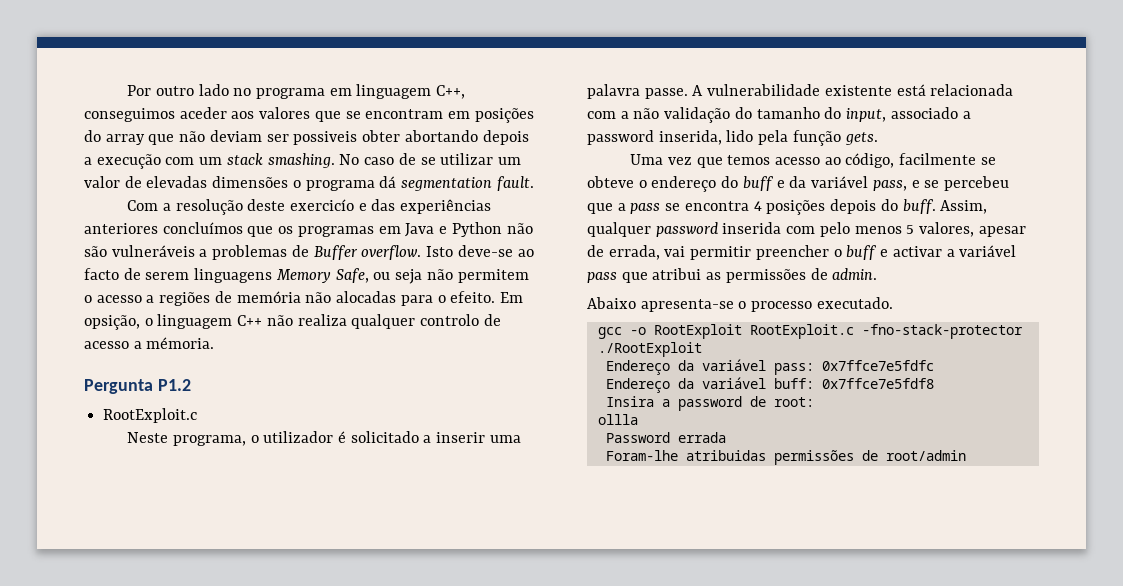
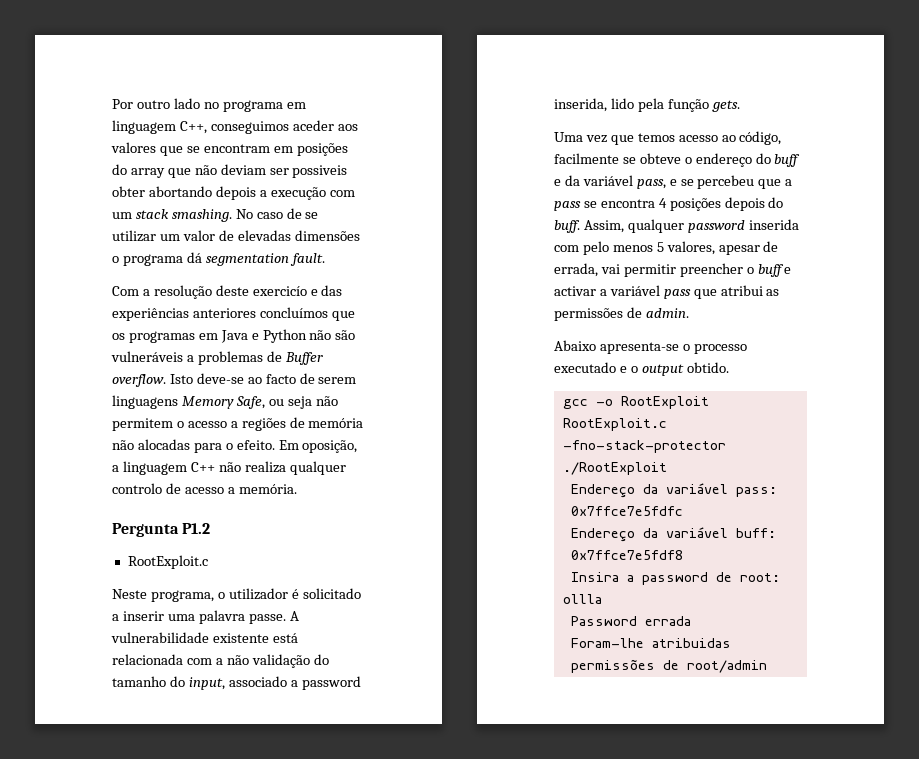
- Em opsição, o linguagem C++ não realiza qualquer controlo de acesso a mémoria.
+ Em oposição, a linguagem C++ não realiza qualquer controlo de acesso a memória.
- Abaixo apresenta-se o processo executado.
+ Abaixo apresenta-se o processo executado e o output obtido.

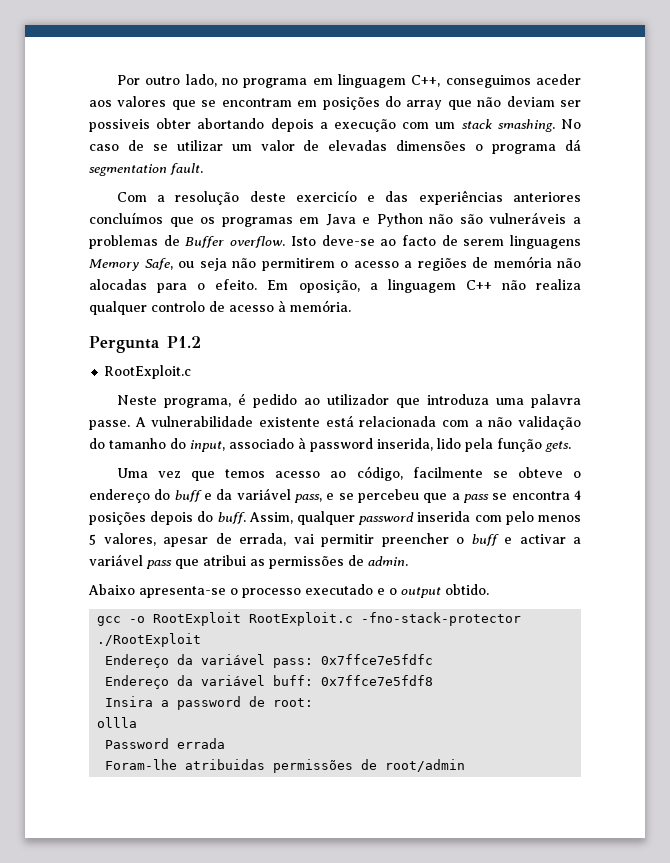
- Por outro lado no programa em linguagem C++, conseguimos aceder aos valores que se encontram em posições do array que não deviam ser possiveis obter abortando depois a execução com um stack smashing.
+ Por outro lado, no programa em linguagem C++, conseguimos aceder aos valores que se encontram em posições do array que não deviam ser possiveis obter abortando depois a execução com um stack smashing.
- Isto deve-se ao facto de serem linguagens Memory Safe, ou seja não permitem o acesso a regiões de memória não alocadas para o efeito.
+ Isto deve-se ao facto de serem linguagens Memory Safe, ou seja não permitirem o acesso a regiões de memória não alocadas para o efeito.
- Em oposição, a linguagem C++ não realiza qualquer controlo de acesso a memória.
+ Em oposição, a linguagem C++ não realiza qualquer controlo de acesso à memória.
- Neste programa, o utilizador é solicitado a inserir uma palavra passe.
+ Neste programa, é pedido ao utilizador que introduza uma palavra passe.
- A vulnerabilidade existente está relacionada com a não validação do tamanho do input, associado a password inserida, lido pela função gets.
+ A vulnerabilidade existente está relacionada com a não validação do tamanho do input, associado à password inserida, lido pela função gets.

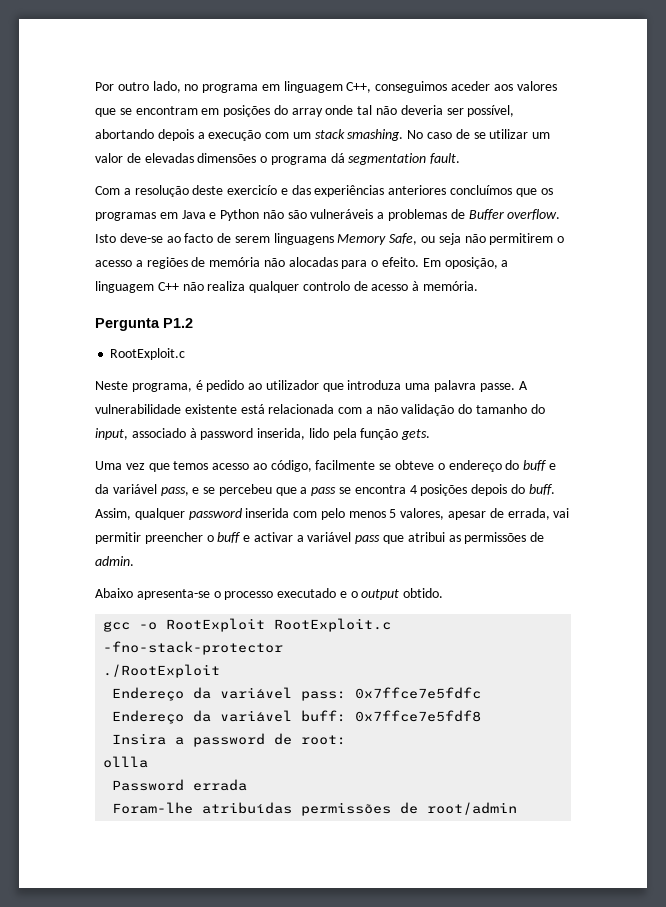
- Por outro lado, no programa em linguagem C++, conseguimos aceder aos valores que se encontram em posições do array que não deviam ser possiveis obter abortando depois a execução com um stack smashing.
+ Por outro lado, no programa em linguagem C++, conseguimos aceder aos valores que se encontram em posições do array onde tal não deveria ser possível, abortando depois a execução com um stack smashing.
- Foram-lhe atribuidas permissões de root/admin
+ Foram-lhe atribuídas permissões de root/admin

